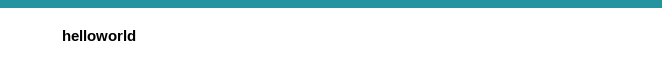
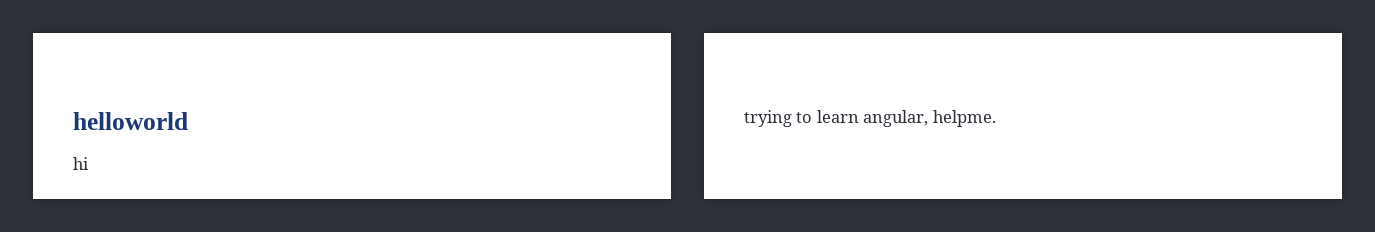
+ hi
+ trying to learn angular, helpme.

